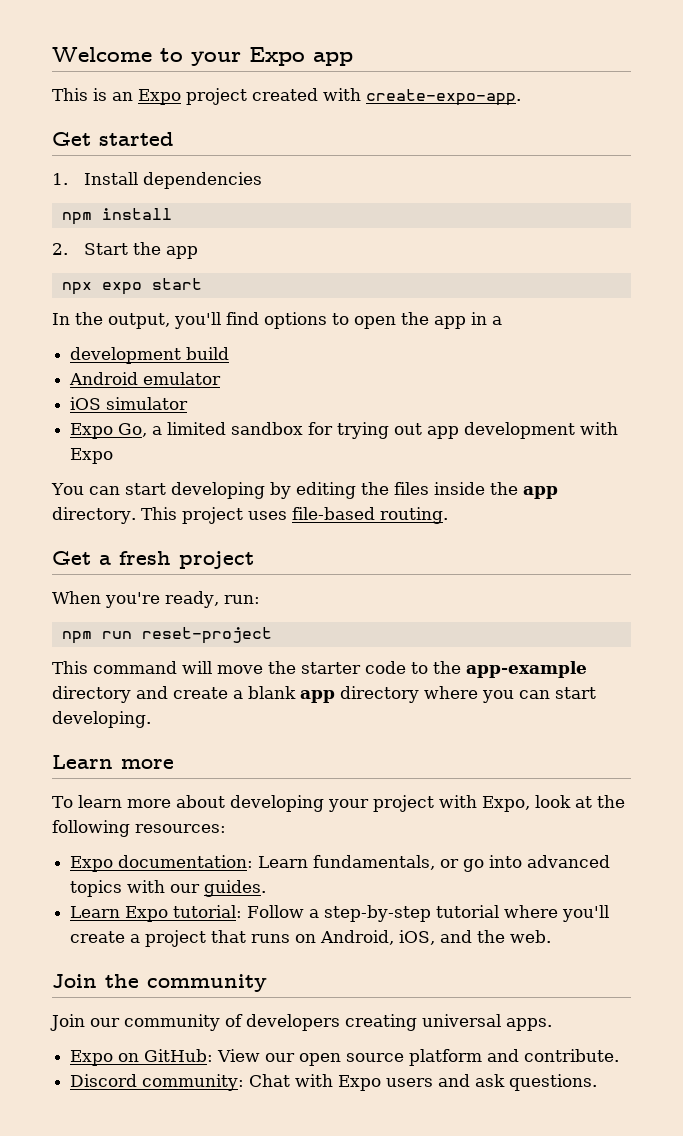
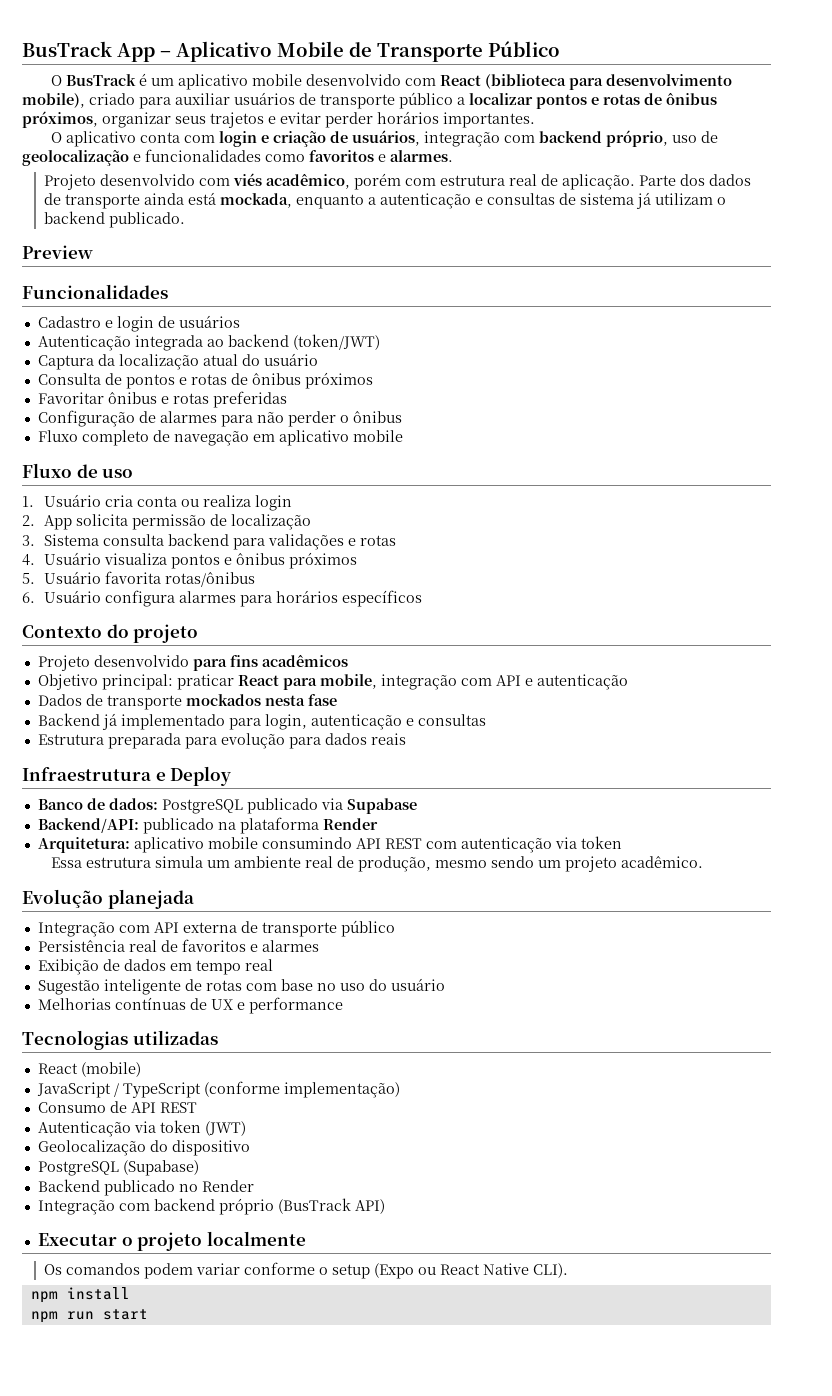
- Welcome to your Expo app
- This is an Expo project created with create-expo-app.
- Get started
- 1. Install dependencies
+ BusTrack App – Aplicativo Mobile de Transporte Público
+ O BusTrack é um aplicativo mobile desenvolvido com React (biblioteca para desenvolvimento mobile), criado para auxiliar usuários de transporte público a localizar pontos e rotas de ônibus próximos, organizar seus trajetos e evitar perder horários importantes.
+ O aplicativo conta com login e criação de usuários, integração com backend próprio, uso de geolocalização e funcionalidades como favoritos e alarmes.
+ Projeto desenvolvido com viés acadêmico, porém com estrutura real de aplicação. Parte dos dados de transporte ainda está mockada, enquanto a autenticação e consultas de sistema já utilizam o backend publicado.
+ Preview
+ Funcionalidades
+ Cadastro e login de usuários
+ Autenticação integrada ao backend (token/JWT)
+ Captura da localização atual do usuário
+ Consulta de pontos e rotas de ônibus próximos
+ Favoritar ônibus e rotas preferidas
+ Configuração de alarmes para não perder o ônibus
+ Fluxo completo de navegação em aplicativo mobile
+ Fluxo de uso
+ 1. Usuário cria conta ou realiza login
+ 2. App solicita permissão de localização
+ 3. Sistema consulta backend para validações e rotas
+ 4. Usuário visualiza pontos e ônibus próximos
+ 5. Usuário favorita rotas/ônibus
+ 6. Usuário configura alarmes para horários específicos
+ Contexto do projeto
+ Projeto desenvolvido para fins acadêmicos
+ Objetivo principal: praticar React para mobile, integração com API e autenticação
+ Dados de transporte mockados nesta fase
+ Backend já implementado para login, autenticação e consultas
+ Estrutura preparada para evolução para dados reais
+ Infraestrutura e Deploy
+ Banco de dados: PostgreSQL publicado via Supabase
+ Backend/API: publicado na plataforma Render
+ Arquitetura: aplicativo mobile consumindo API REST com autenticação via token
+ Essa estrutura simula um ambiente real de produção, mesmo sendo um projeto acadêmico.
+ Evolução planejada
+ Integração com API externa de transporte público
+ Persistência real de favoritos e alarmes
+ Exibição de dados em tempo real
+ Sugestão inteligente de rotas com base no uso do usuário
+ Melhorias contínuas de UX e performance
+ Tecnologias utilizadas
+ React (mobile)
+ JavaScript / TypeScript (conforme implementação)
+ Consumo de API REST
+ Autenticação via token (JWT)
+ Geolocalização do dispositivo
+ PostgreSQL (Supabase)
+ Backend publicado no Render
+ Integração com backend próprio (BusTrack API)
+ Executar o projeto localmente
+ Os comandos podem variar conforme o setup (Expo ou React Native CLI).
  npm install
- 2. Start the app
- npx expo start
- In the output, you'll find options to open the app in a
- development build
- Android emulator
- iOS simulator
- Expo Go, a limited sandbox for trying out app development with Expo
- You can start developing by editing the files inside the app directory. This project uses file-based routing.
- Get a fresh project
- When you're ready, run:
- npm run reset-project
- This command will move the starter code to the app-example directory and create a blank app directory where you can start developing.
- Learn more
- To learn more about developing your project with Expo, look at the following resources:
- Expo documentation: Learn fundamentals, or go into advanced topics with our guides.
- Learn Expo tutorial: Follow a step-by-step tutorial where you'll create a project that runs on Android, iOS, and the web.
- Join the community
- Join our community of developers creating universal apps.
- Expo on GitHub: View our open source platform and contribute.
- Discord community: Chat with Expo users and ask questions.
+ npm run start

